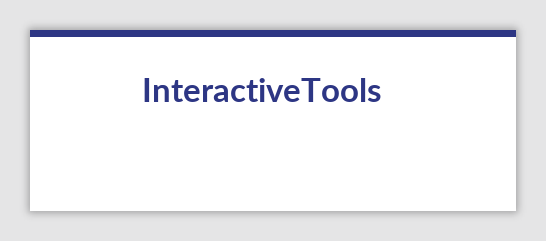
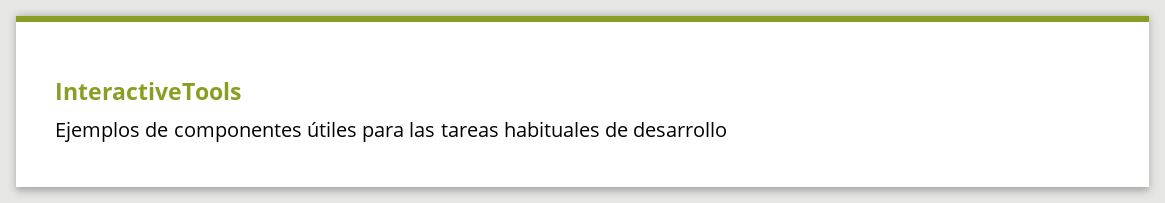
+ Ejemplos de componentes útiles para las tareas habituales de desarrollo

